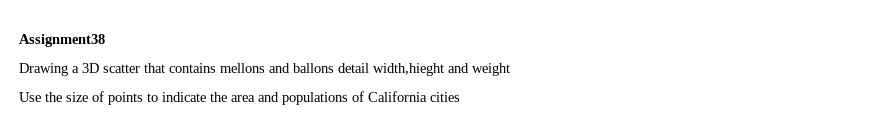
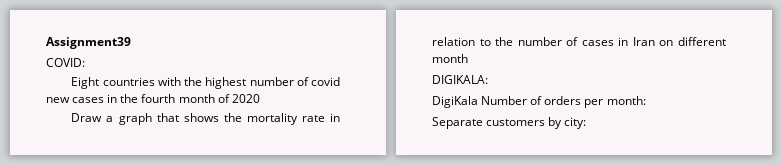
- Assignment38
- Drawing a 3D scatter that contains mellons and ballons detail width,hieght and weight
- Use the size of points to indicate the area and populations of California cities
+ Assignment39
+ COVID:
+ Eight countries with the highest number of covid new cases in the fourth month of 2020
+ Draw a graph that shows the mortality rate in relation to the number of cases in Iran on different month
+ DIGIKALA:
+ DigiKala Number of orders per month:
+ Separate customers by city:

